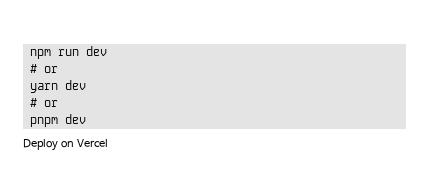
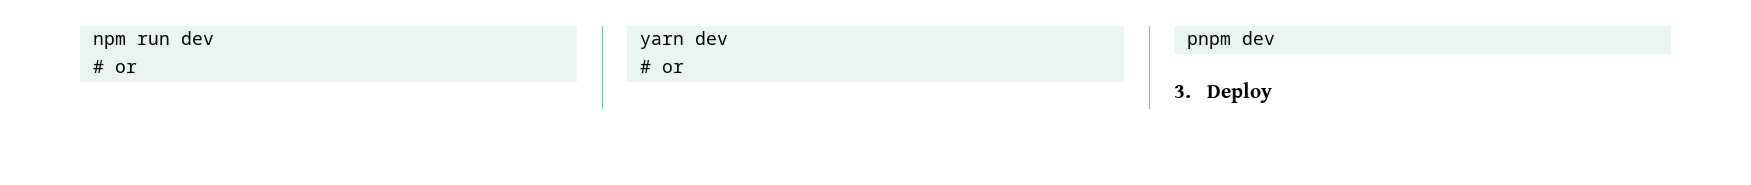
- Deploy on Vercel
+ 3. Deploy

